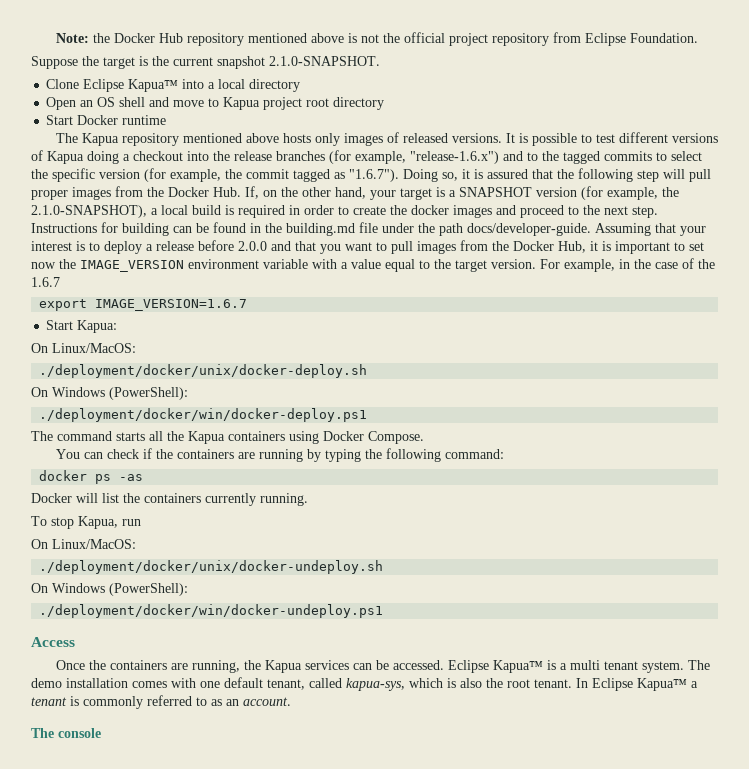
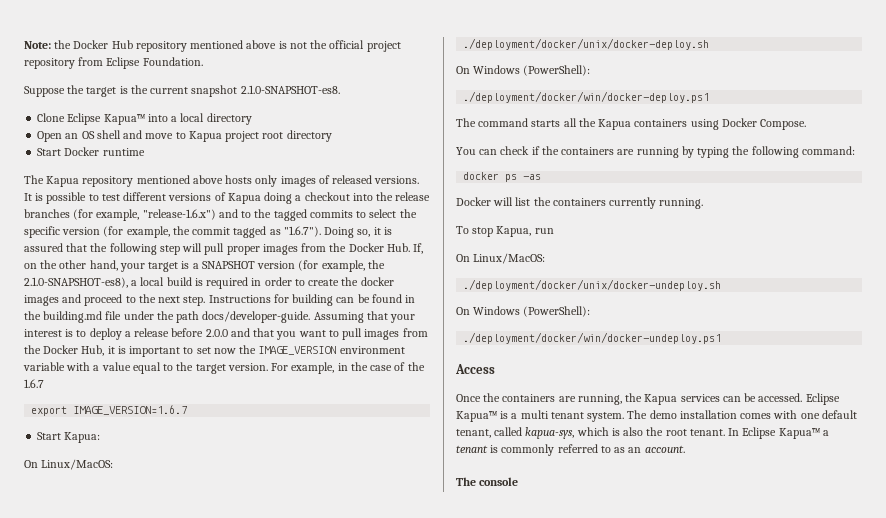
- Suppose the target is the current snapshot 2.1.0-SNAPSHOT.
+ Suppose the target is the current snapshot 2.1.0-SNAPSHOT-es8.
- It is possible to test different versions of Kapua doing a checkout into the release branches (for example, "release-1.6.x") and to the tagged commits to select the specific version (for example, the commit tagged as "1.6.7"). Doing so, it is assured that the following step will pull proper images from the Docker Hub. If, on the other hand, your target is a SNAPSHOT version (for example, the 2.1.0-SNAPSHOT), a local build is required in order to create the docker images and proceed to the next step.
+ It is possible to test different versions of Kapua doing a checkout into the release branches (for example, "release-1.6.x") and to the tagged commits to select the specific version (for example, the commit tagged as "1.6.7"). Doing so, it is assured that the following step will pull proper images from the Docker Hub. If, on the other hand, your target is a SNAPSHOT version (for example, the 2.1.0-SNAPSHOT-es8), a local build is required in order to create the docker images and proceed to the next step.

